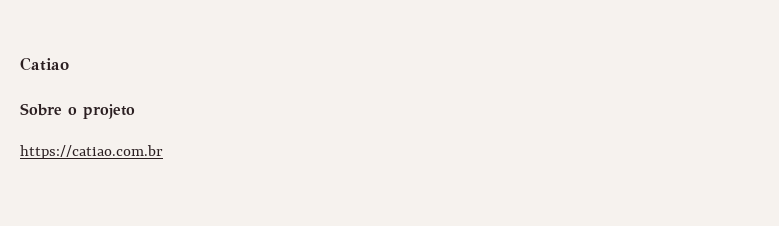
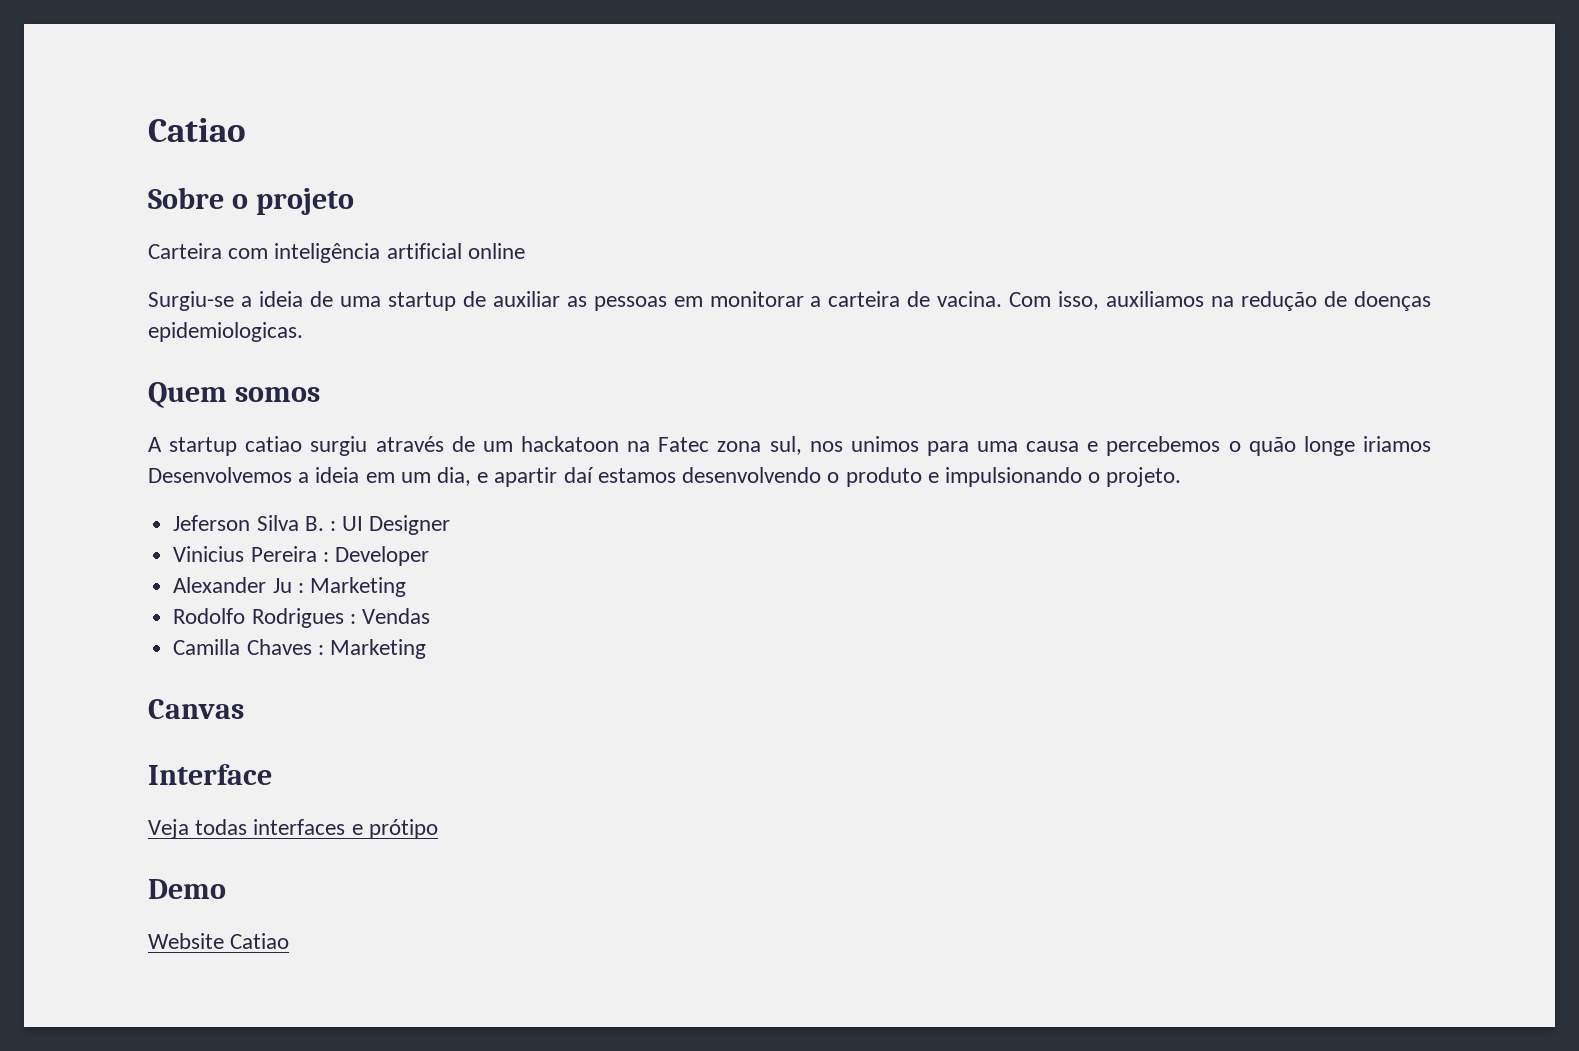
- https://catiao.com.br
+ Carteira com inteligência artificial online
+ Surgiu-se a ideia de uma startup de auxiliar as pessoas em monitorar a carteira de vacina. Com isso, auxiliamos na redução de doenças epidemiologicas.
+ Quem somos
+ A startup catiao surgiu através de um hackatoon na Fatec zona sul, nos unimos para uma causa e percebemos o quão longe iriamos Desenvolvemos a ideia em um dia, e apartir daí estamos desenvolvendo o produto e impulsionando o projeto.
+ Jeferson Silva B. : UI Designer
+ Vinicius Pereira : Developer
+ Alexander Ju : Marketing
+ Rodolfo Rodrigues : Vendas
+ Camilla Chaves : Marketing
+ Canvas
+ Interface
+ Veja todas interfaces e prótipo
+ Demo
+ Website Catiao

